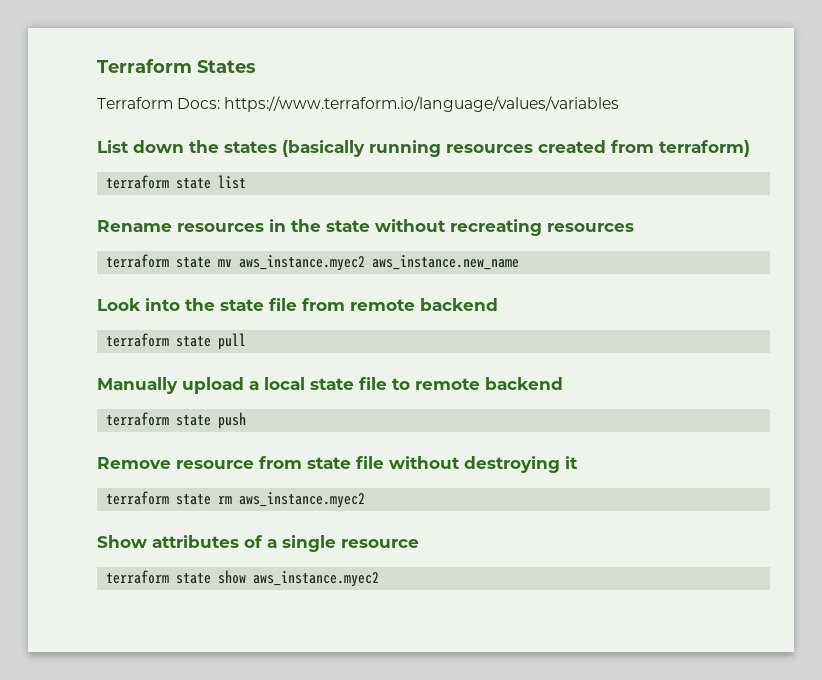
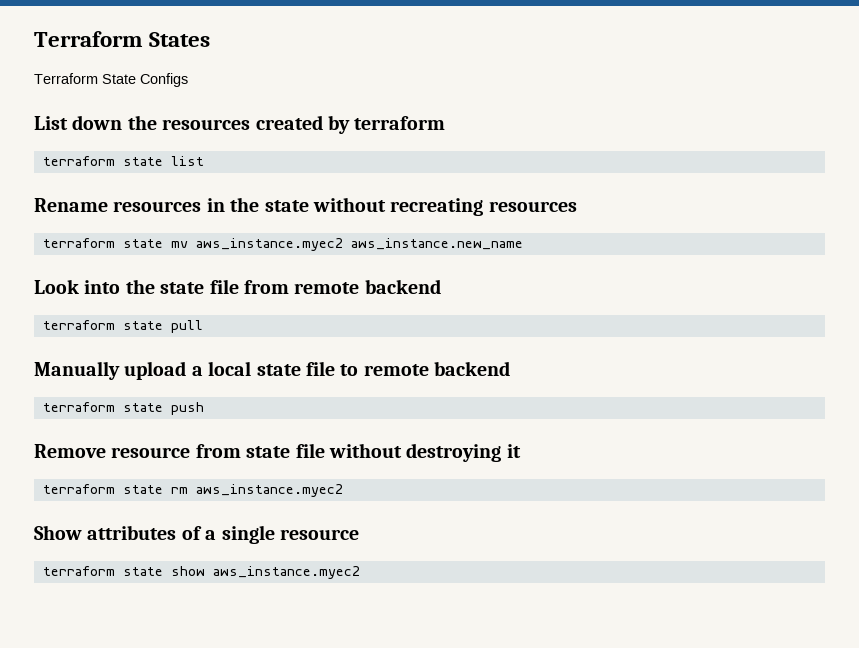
- Terraform Docs: https://www.terraform.io/language/values/variables
+ Terraform State Configs
- List down the states (basically running resources created from terraform)
+ List down the resources created by terraform

